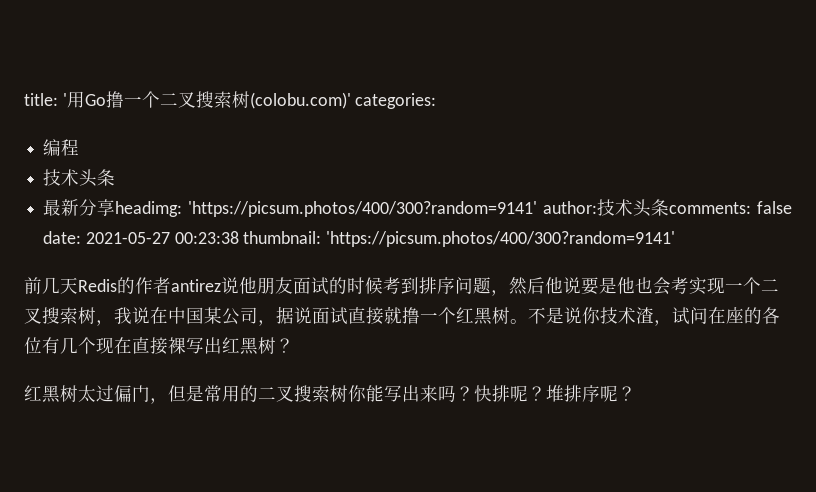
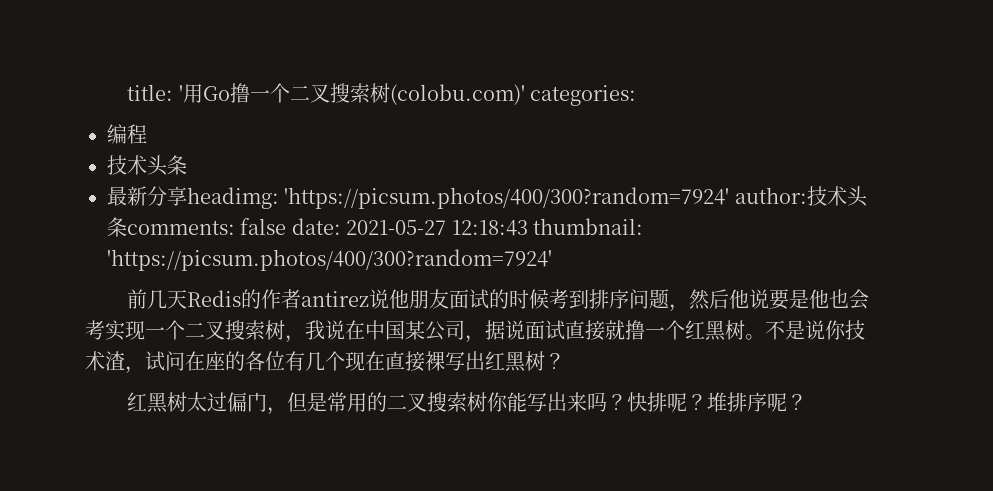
- 最新分享headimg: 'https://picsum.photos/400/300?random=9141' author:技术头条comments: false date: 2021-05-27 00:23:38 thumbnail: 'https://picsum.photos/400/300?random=9141'
+ 最新分享headimg: 'https://picsum.photos/400/300?random=7924' author:技术头条comments: false date: 2021-05-27 12:18:43 thumbnail: 'https://picsum.photos/400/300?random=7924'

